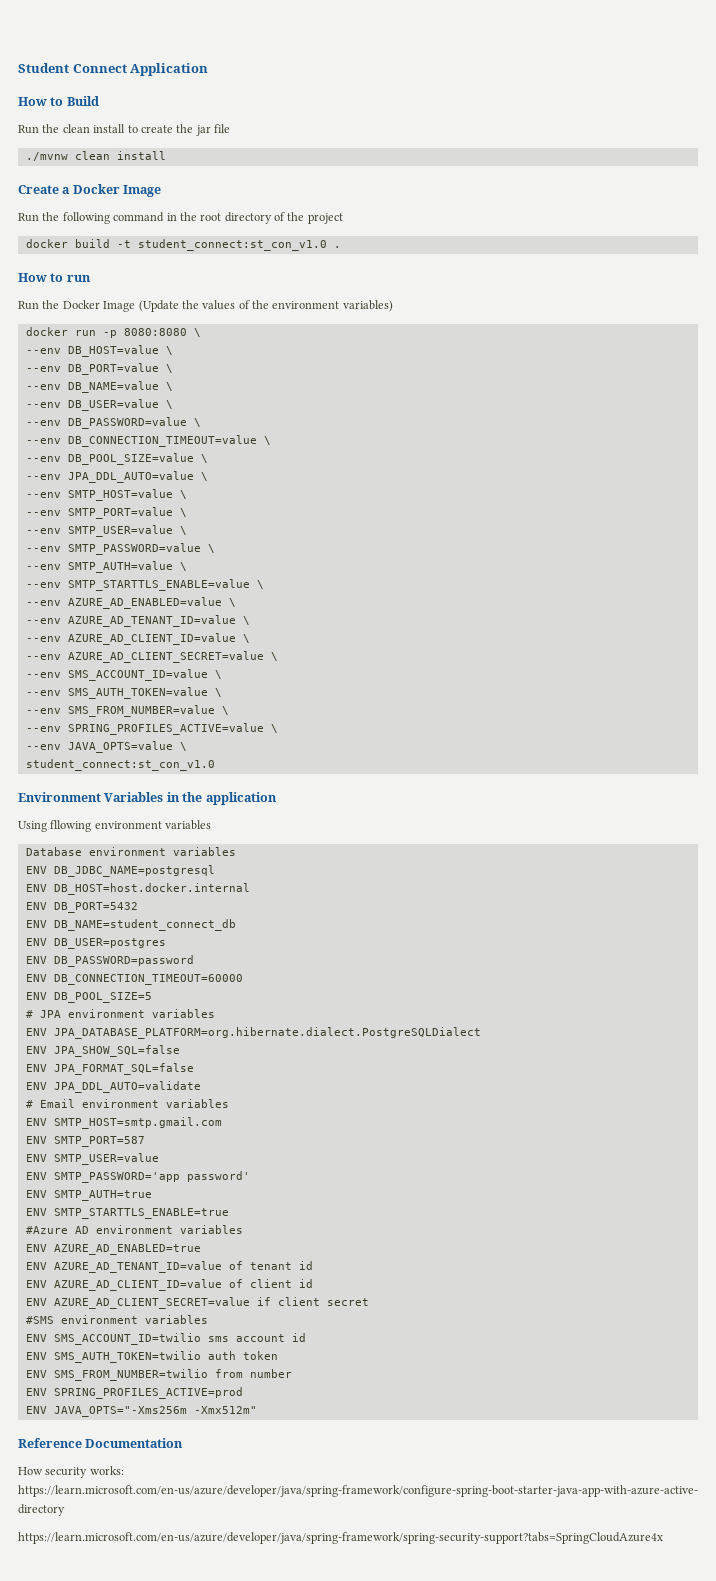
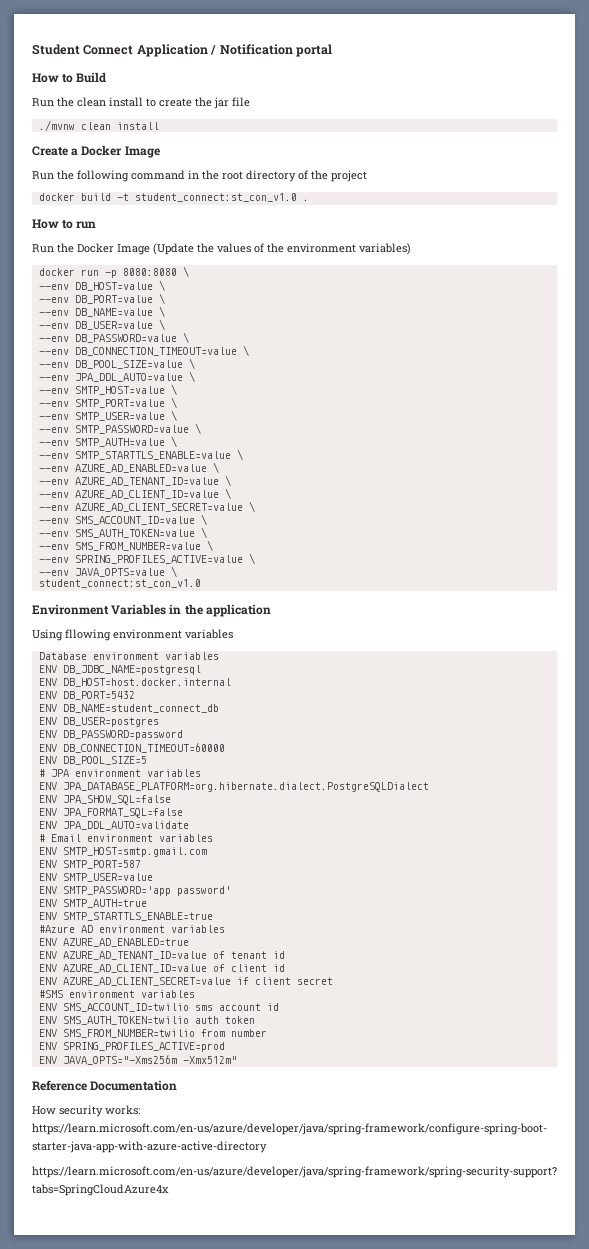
- Student Connect Application
+ Student Connect Application / Notification portal

